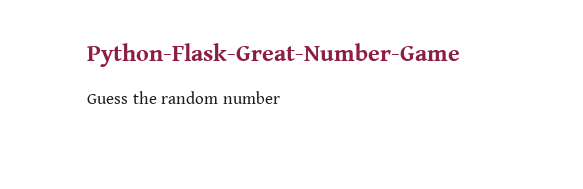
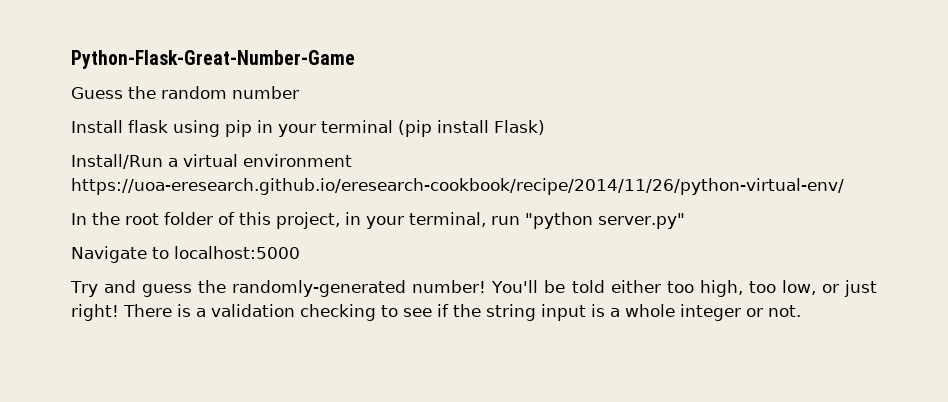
+ Install flask using pip in your terminal (pip install Flask)
+ Install/Run a virtual environment https://uoa-eresearch.github.io/eresearch-cookbook/recipe/2014/11/26/python-virtual-env/
+ In the root folder of this project, in your terminal, run "python server.py"
+ Navigate to localhost:5000
+ Try and guess the randomly-generated number! You'll be told either too high, too low, or just right! There is a validation checking to see if the string input is a whole integer or not.

